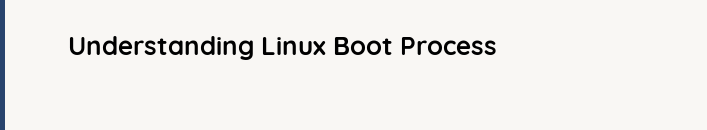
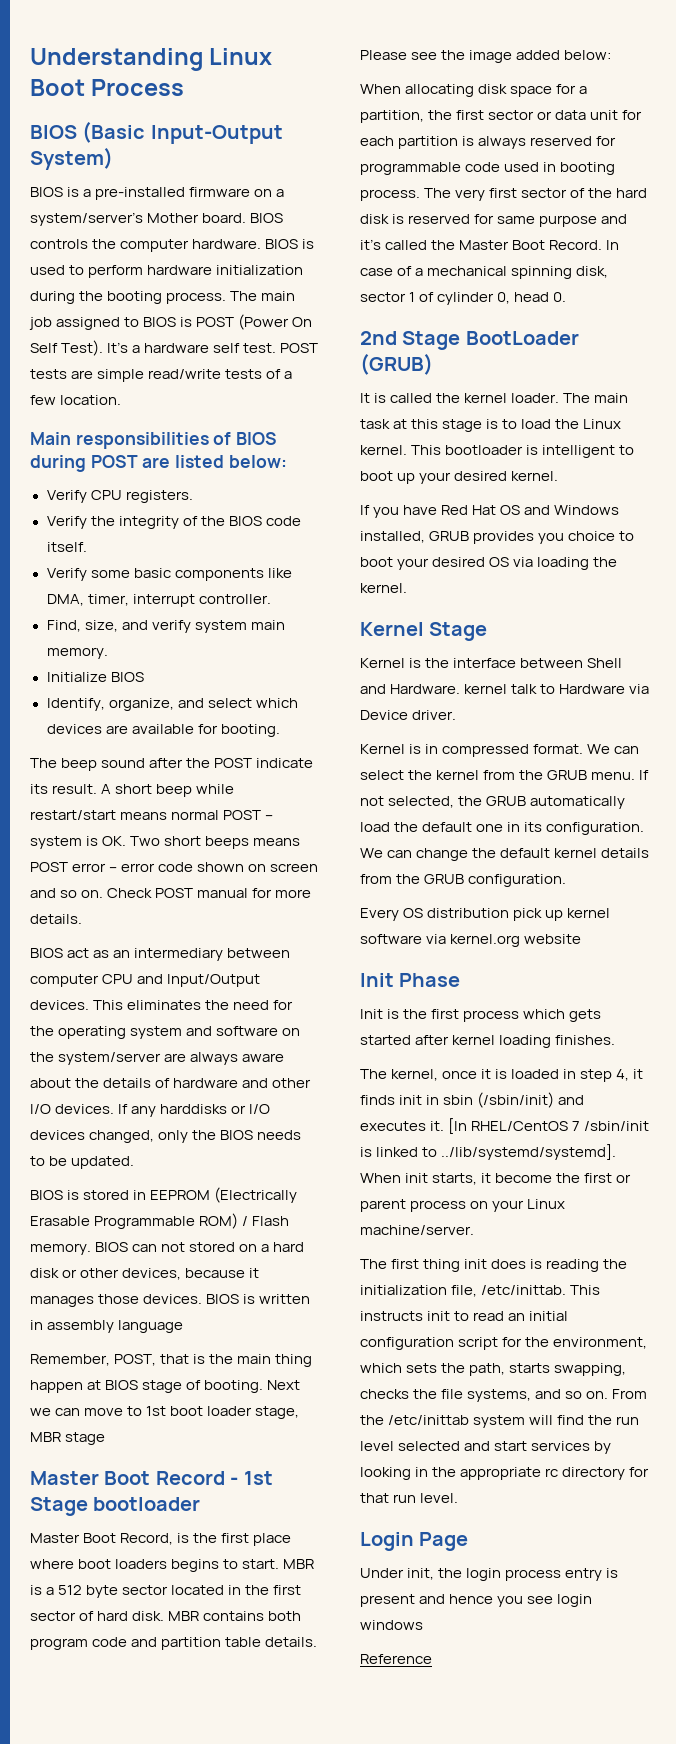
+ BIOS (Basic Input-Output System)
+ BIOS is a pre-installed firmware on a system/server’s Mother board. BIOS controls the computer hardware. BIOS is used to perform hardware initialization during the booting process. The main job assigned to BIOS is POST (Power On Self Test). It’s a hardware self test. POST tests are simple read/write tests of a few location.
+ Main responsibilities of BIOS during POST are listed below:
+ Verify CPU registers.
+ Verify the integrity of the BIOS code itself.
+ Verify some basic components like DMA, timer, interrupt controller.
+ Find, size, and verify system main memory.
+ Initialize BIOS
+ Identify, organize, and select which devices are available for booting.
+ The beep sound after the POST indicate its result. A short beep while restart/start means normal POST – system is OK. Two short beeps means POST error – error code shown on screen and so on. Check POST manual for more details.
+ BIOS act as an intermediary between computer CPU and Input/Output devices. This eliminates the need for the operating system and software on the system/server are always aware about the details of hardware and other I/O devices. If any harddisks or I/O devices changed, only the BIOS needs to be updated.
+ BIOS is stored in EEPROM (Electrically Erasable Programmable ROM) / Flash memory. BIOS can not stored on a hard disk or other devices, because it manages those devices. BIOS is written in assembly language
+ Remember, POST, that is the main thing happen at BIOS stage of booting. Next we can move to 1st boot loader stage, MBR stage
+ Master Boot Record - 1st Stage bootloader
+ Master Boot Record, is the first place where boot loaders begins to start. MBR is a 512 byte sector located in the first sector of hard disk. MBR contains both program code and partition table details. Please see the image added below:
+ When allocating disk space for a partition, the first sector or data unit for each partition is always reserved for programmable code used in booting process. The very first sector of the hard disk is reserved for same purpose and it’s called the Master Boot Record. In case of a mechanical spinning disk, sector 1 of cylinder 0, head 0.
+ 2nd Stage BootLoader (GRUB)
+ It is called the kernel loader. The main task at this stage is to load the Linux kernel. This bootloader is intelligent to boot up your desired kernel.
+ If you have Red Hat OS and Windows installed, GRUB provides you choice to boot your desired OS via loading the kernel.
+ Kernel Stage
+ Kernel is the interface between Shell and Hardware. kernel talk to Hardware via Device driver.
+ Kernel is in compressed format. We can select the kernel from the GRUB menu. If not selected, the GRUB automatically load the default one in its configuration. We can change the default kernel details from the GRUB configuration.
+ Every OS distribution pick up kernel software via kernel.org website
+ Init Phase
+ Init is the first process which gets started after kernel loading finishes.
+ The kernel, once it is loaded in step 4, it finds init in sbin (/sbin/init) and executes it. [In RHEL/CentOS 7 /sbin/init is linked to ../lib/systemd/systemd]. When init starts, it become the first or parent process on your Linux machine/server.
+ The first thing init does is reading the initialization file, /etc/inittab. This instructs init to read an initial configuration script for the environment, which sets the path, starts swapping, checks the file systems, and so on. From the /etc/inittab system will find the run level selected and start services by looking in the appropriate rc directory for that run level.
+ Login Page
+ Under init, the login process entry is present and hence you see login windows
+ Reference

